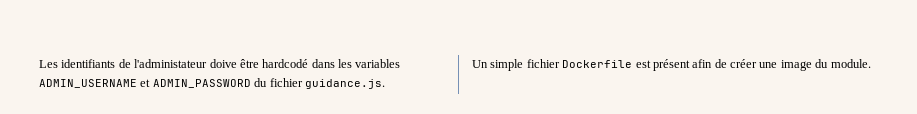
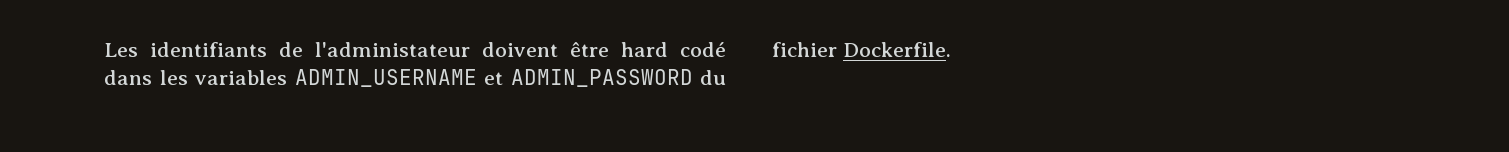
- Les identifiants de l'administateur doive être hardcodé dans les variables ADMIN_USERNAME et ADMIN_PASSWORD du fichier guidance.js.
- Un simple fichier Dockerfile est présent afin de créer une image du module.
+ Les identifiants de l'administateur doivent être hard codé dans les variables ADMIN_USERNAME et ADMIN_PASSWORD du fichier Dockerfile.

